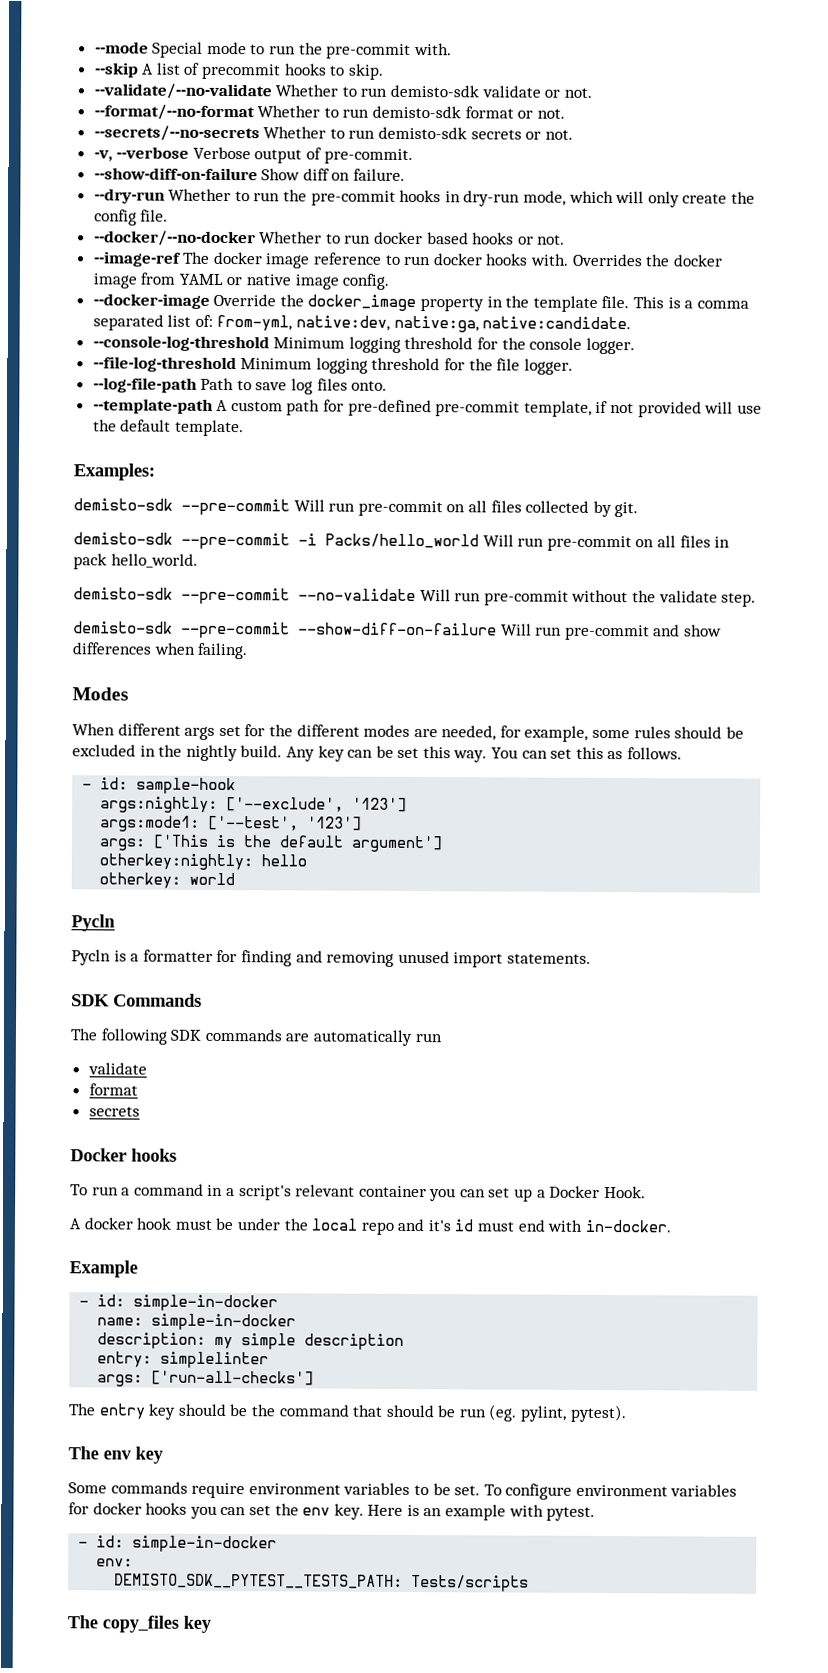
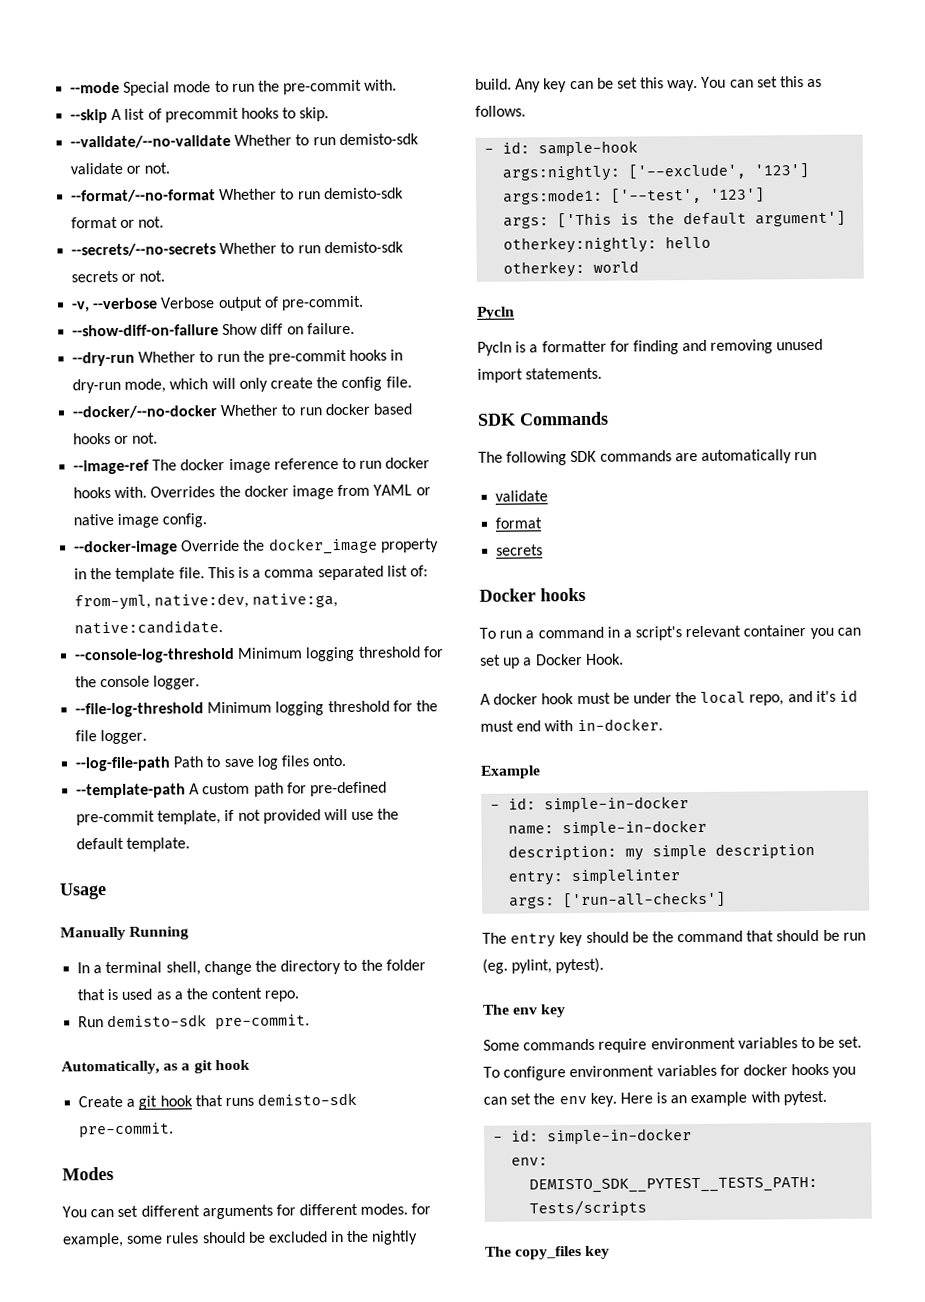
- Examples:
- demisto-sdk --pre-commit Will run pre-commit on all files collected by git.
- demisto-sdk --pre-commit -i Packs/hello_world Will run pre-commit on all files in pack hello_world.
- demisto-sdk --pre-commit --no-validate Will run pre-commit without the validate step.
- demisto-sdk --pre-commit --show-diff-on-failure Will run pre-commit and show differences when failing.
+ Usage
+ Manually Running
+ In a terminal shell, change the directory to the folder that is used as a the content repo.
+ Run demisto-sdk pre-commit.
+ Automatically, as a git hook
+ Create a git hook that runs demisto-sdk pre-commit.
  Modes
- When different args set for the different modes are needed, for example, some rules should be excluded in the nightly build.
+ You can set different arguments for different modes. for example, some rules should be excluded in the nightly build.
- A docker hook must be under the local repo and it's id must end with in-docker.
+ A docker hook must be under the local repo, and it's id must end with in-docker.

